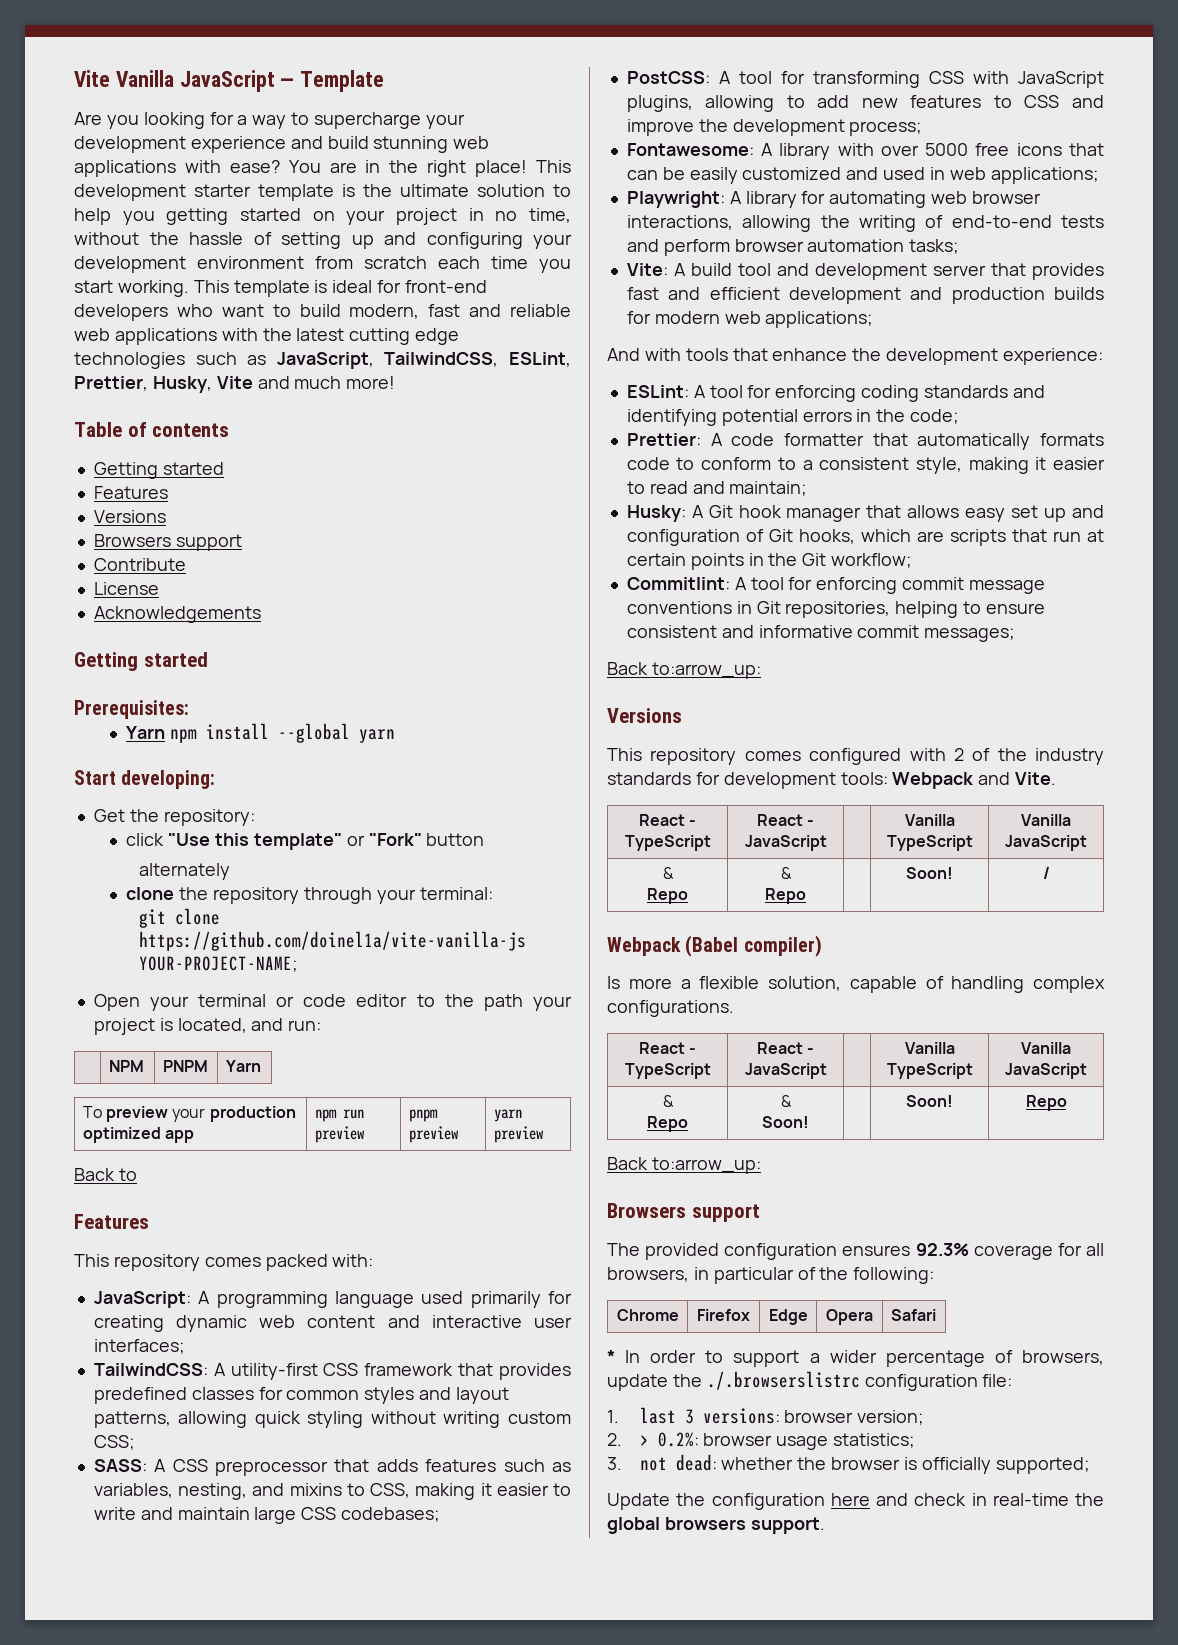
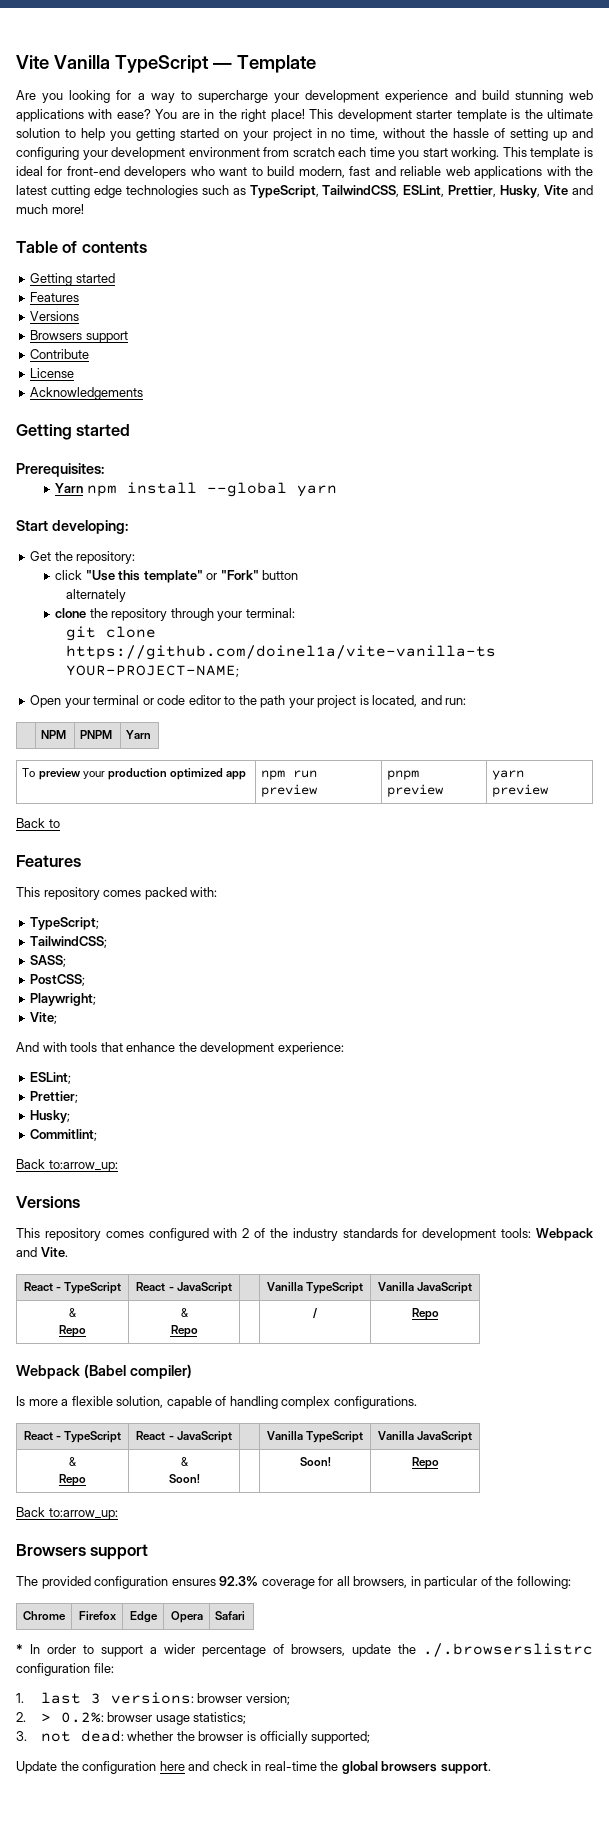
- Vite Vanilla JavaScript — Template
+ Vite Vanilla TypeScript — Template
- This template is ideal for front-end developers who want to build modern, fast and reliable web applications with the latest cutting edge technologies such as JavaScript, TailwindCSS, ESLint, Prettier, Husky, Vite and much more!
+ This template is ideal for front-end developers who want to build modern, fast and reliable web applications with the latest cutting edge technologies such as TypeScript, TailwindCSS, ESLint, Prettier, Husky, Vite and much more!
- git clone https://github.com/doinel1a/vite-vanilla-js YOUR-PROJECT-NAME;
+ git clone https://github.com/doinel1a/vite-vanilla-ts YOUR-PROJECT-NAME;
- JavaScript: A programming language used primarily for creating dynamic web content and interactive user interfaces;
- TailwindCSS: A utility-first CSS framework that provides predefined classes for common styles and layout patterns, allowing quick styling without writing custom CSS;
- SASS: A CSS preprocessor that adds features such as variables, nesting, and mixins to CSS, making it easier to write and maintain large CSS codebases;
- PostCSS: A tool for transforming CSS with JavaScript plugins, allowing to add new features to CSS and improve the development process;
- Fontawesome: A library with over 5000 free icons that can be easily customized and used in web applications;
- Playwright: A library for automating web browser interactions, allowing the writing of end-to-end tests and perform browser automation tasks;
- Vite: A build tool and development server that provides fast and efficient development and production builds for modern web applications;
+ TypeScript;
+ TailwindCSS;
+ SASS;
+ PostCSS;
+ Playwright;
+ Vite;
- ESLint: A tool for enforcing coding standards and identifying potential errors in the code;
- Prettier: A code formatter that automatically formats code to conform to a consistent style, making it easier to read and maintain;
- Husky: A Git hook manager that allows easy set up and configuration of Git hooks, which are scripts that run at certain points in the Git workflow;
- Commitlint: A tool for enforcing commit message conventions in Git repositories, helping to ensure consistent and informative commit messages;
+ ESLint;
+ Prettier;
+ Husky;
+ Commitlint;
  This repository comes configured with 2 of the industry standards for development tools: Webpack and Vite.
  React - TypeScript | React - JavaScript | | Vanilla TypeScript | Vanilla JavaScript
  &
  Repo | &
- Repo | | Soon! | /
+ Repo | | / | Repo

